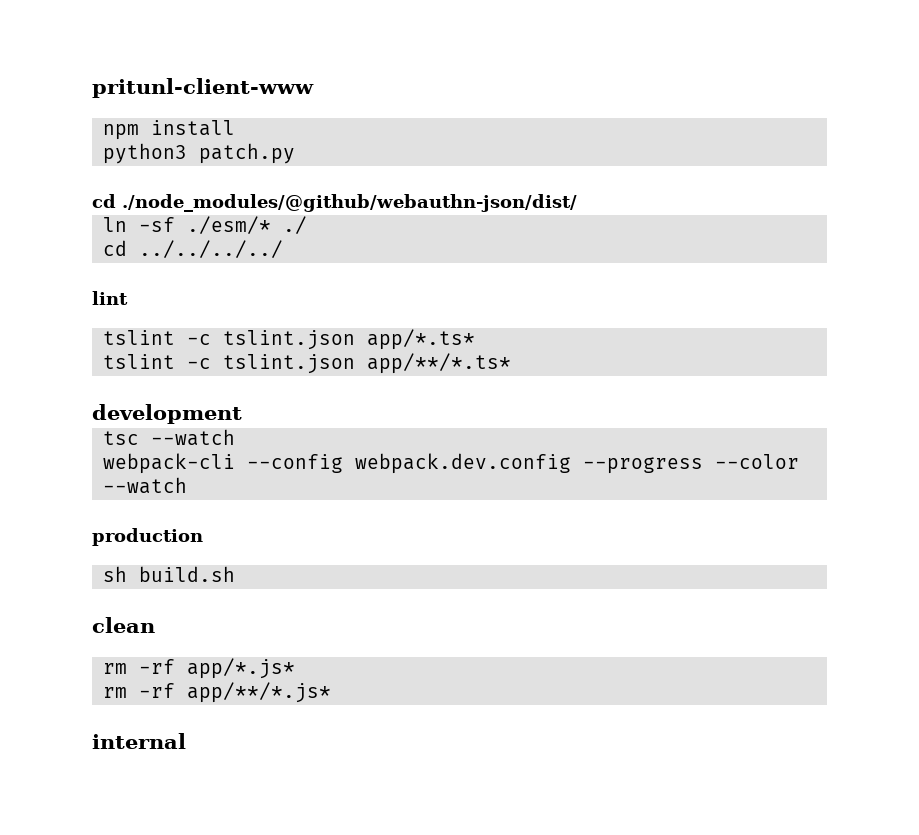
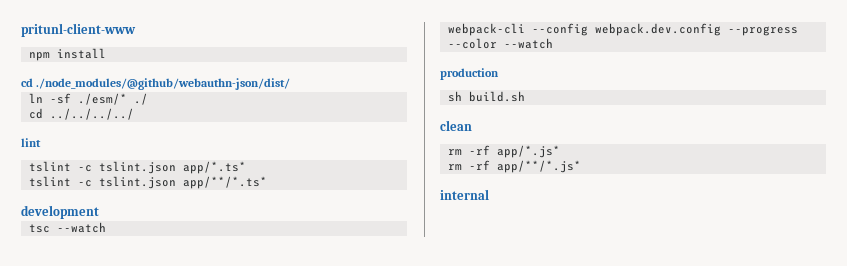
- python3 patch.py

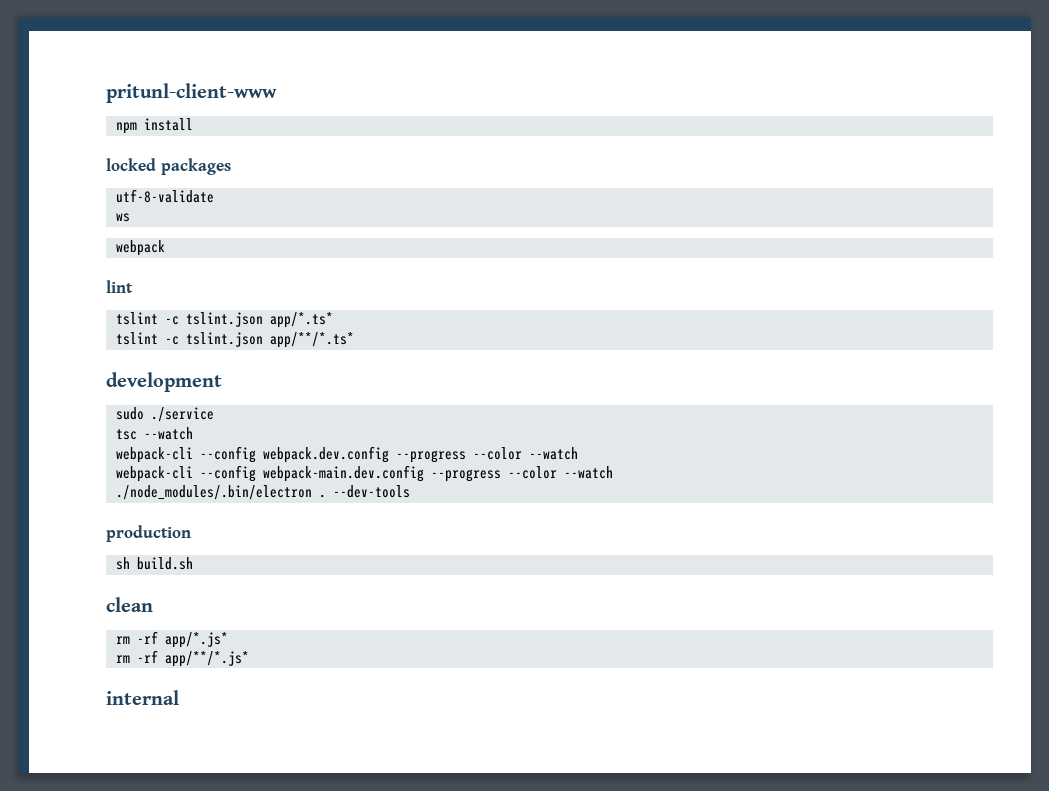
- cd ./node_modules/@github/webauthn-json/dist/
- ln -sf ./esm/* ./
- cd ../../../../
+ locked packages
+ utf-8-validate
+ ws
+ webpack
+ sudo ./service
+ webpack-cli --config webpack-main.dev.config --progress --color --watch
+ ./node_modules/.bin/electron . --dev-tools

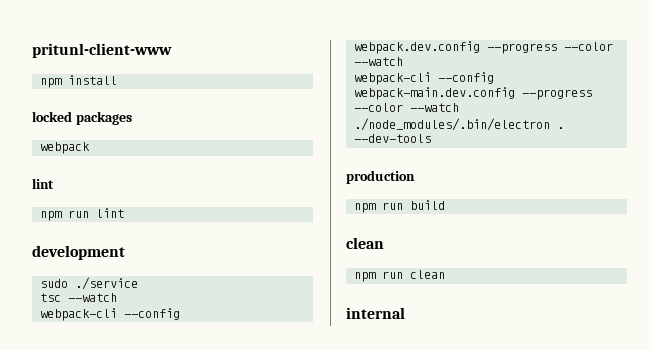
- utf-8-validate
- ws
- tslint -c tslint.json app/*.ts*
- tslint -c tslint.json app/**/*.ts*
+ npm run lint
- sh build.sh
+ npm run build
  clean
- rm -rf app/*.js*
- rm -rf app/**/*.js*
+ npm run clean

